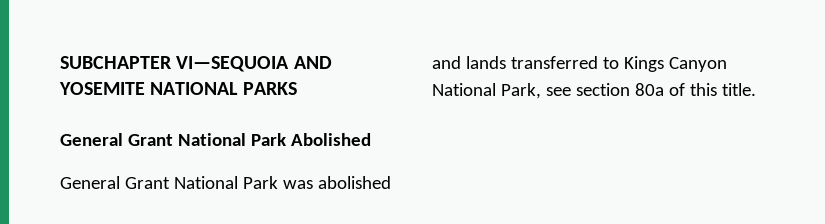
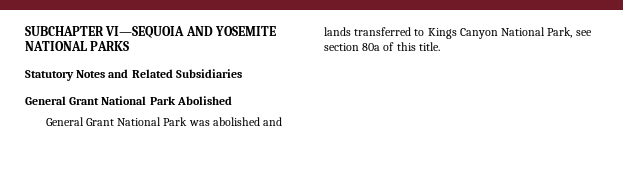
+ Statutory Notes and Related Subsidiaries

